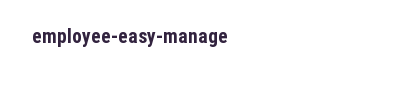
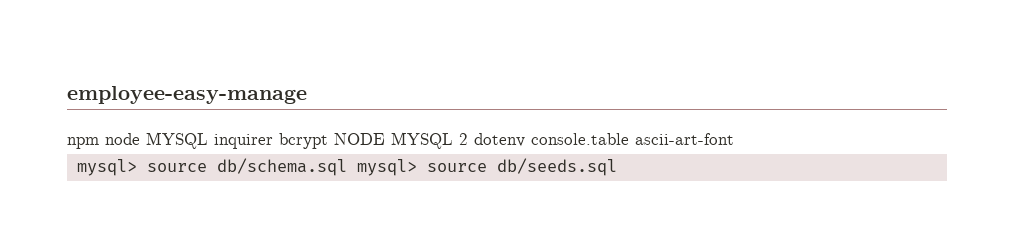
+ npm node MYSQL inquirer bcrypt NODE MYSQL 2 dotenv console.table ascii-art-font
+ mysql> source db/schema.sql mysql> source db/seeds.sql

